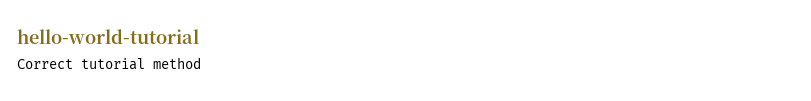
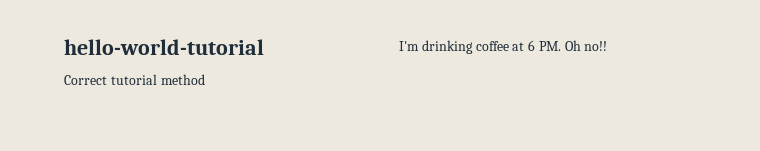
+ I'm drinking coffee at 6 PM. Oh no!!

